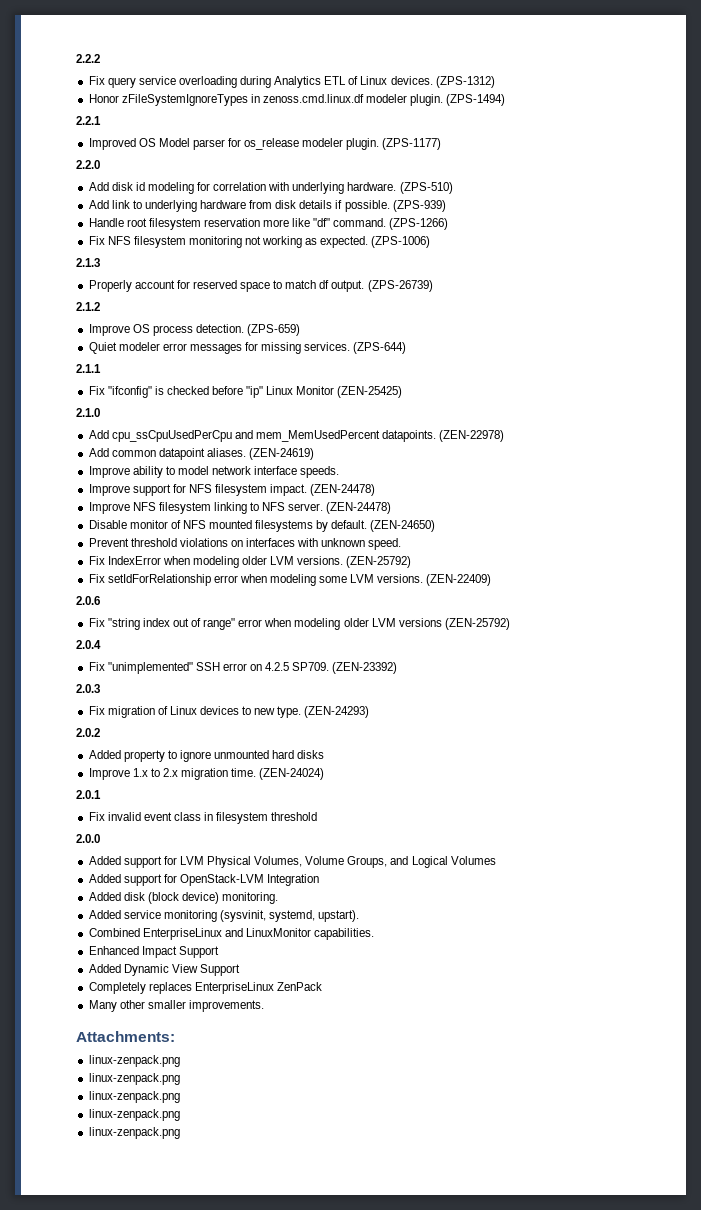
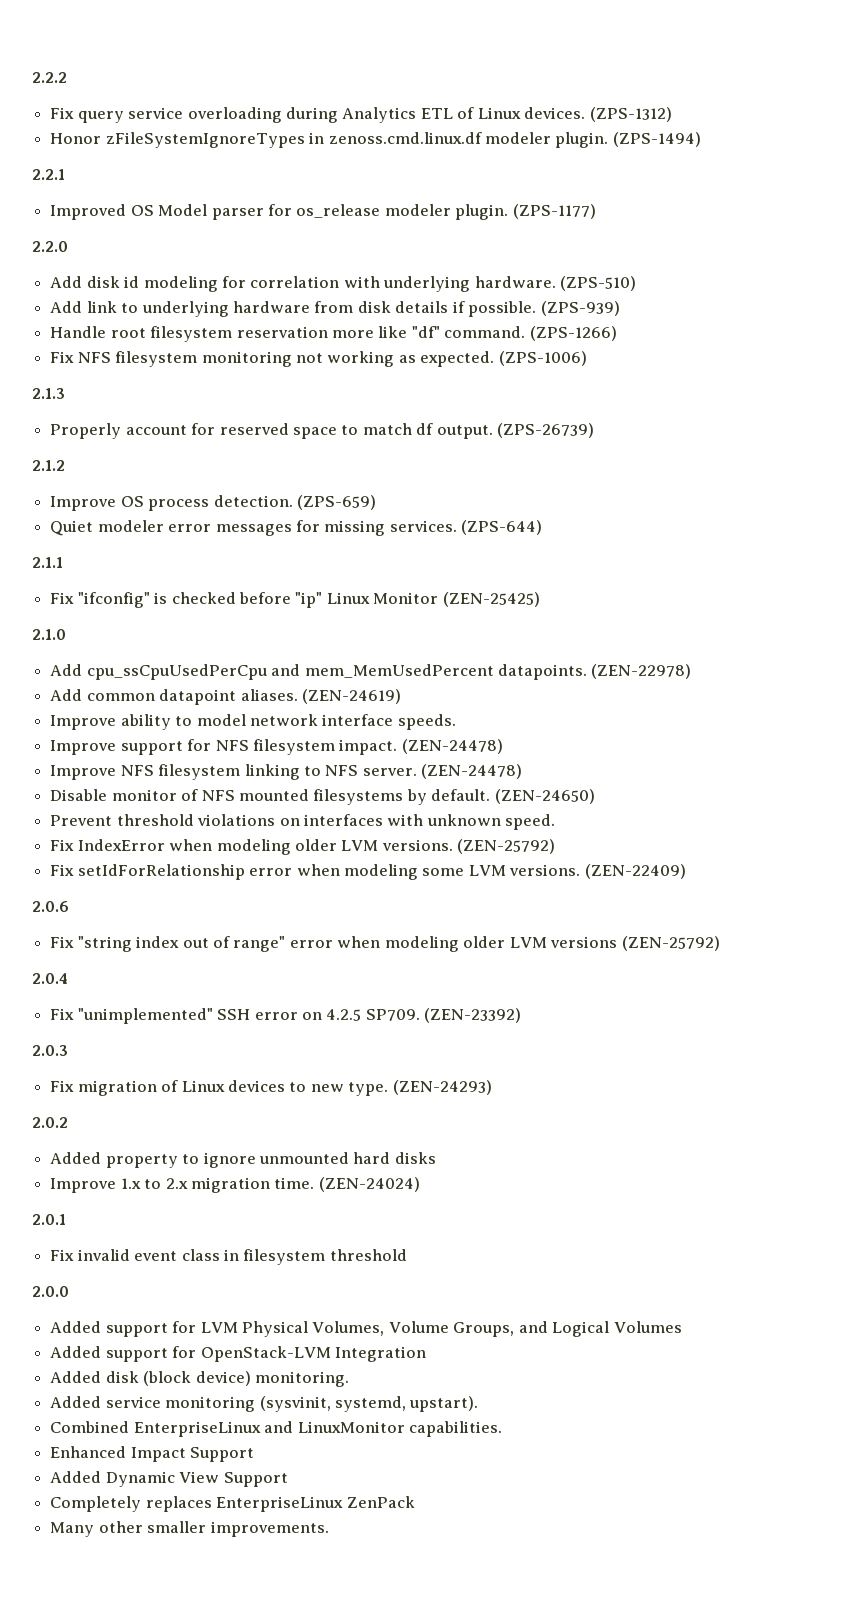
- Attachments:
- linux-zenpack.png
- linux-zenpack.png
- linux-zenpack.png
- linux-zenpack.png
- linux-zenpack.png

